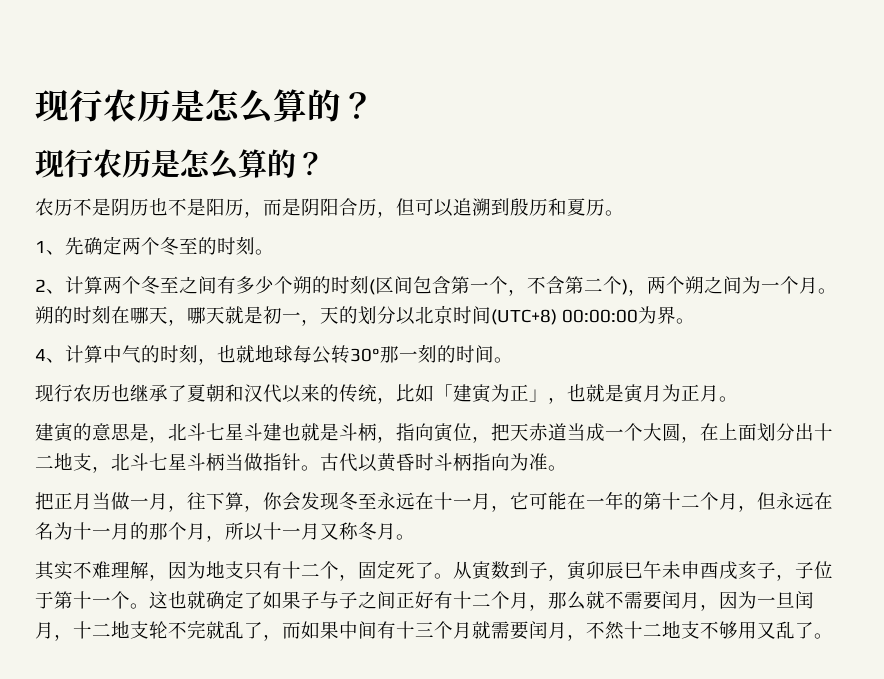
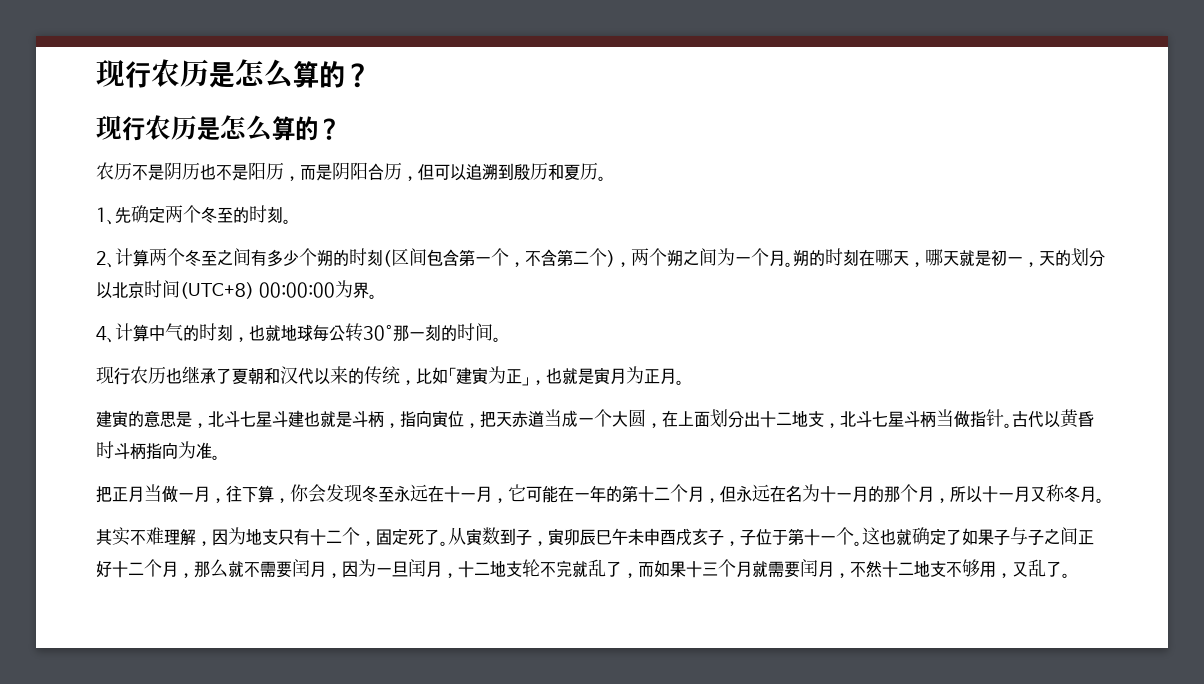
- 这也就确定了如果子与子之间正好有十二个月，那么就不需要闰月，因为一旦闰月，十二地支轮不完就乱了，而如果中间有十三个月就需要闰月，不然十二地支不够用又乱了。
+ 这也就确定了如果子与子之间正好十二个月，那么就不需要闰月，因为一旦闰月，十二地支轮不完就乱了，而如果十三个月就需要闰月，不然十二地支不够用，又乱了。

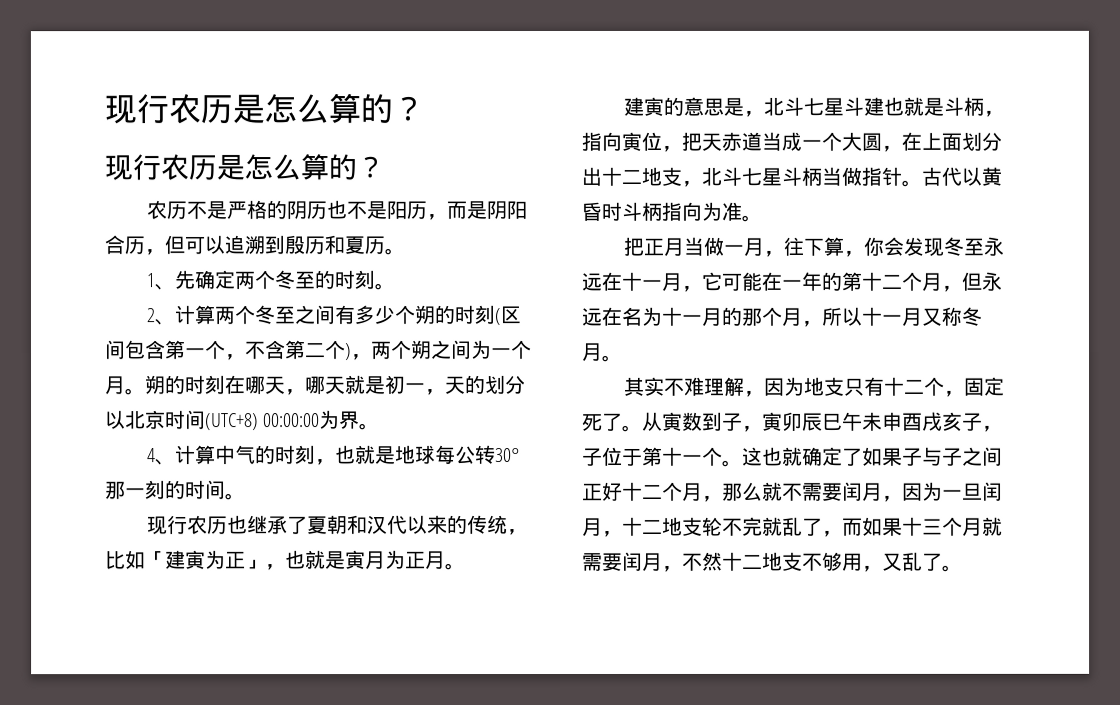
- 农历不是阴历也不是阳历，而是阴阳合历，但可以追溯到殷历和夏历。
+ 农历不是严格的阴历也不是阳历，而是阴阳合历，但可以追溯到殷历和夏历。
- 4、计算中气的时刻，也就地球每公转30°那一刻的时间。
+ 4、计算中气的时刻，也就是地球每公转30°那一刻的时间。

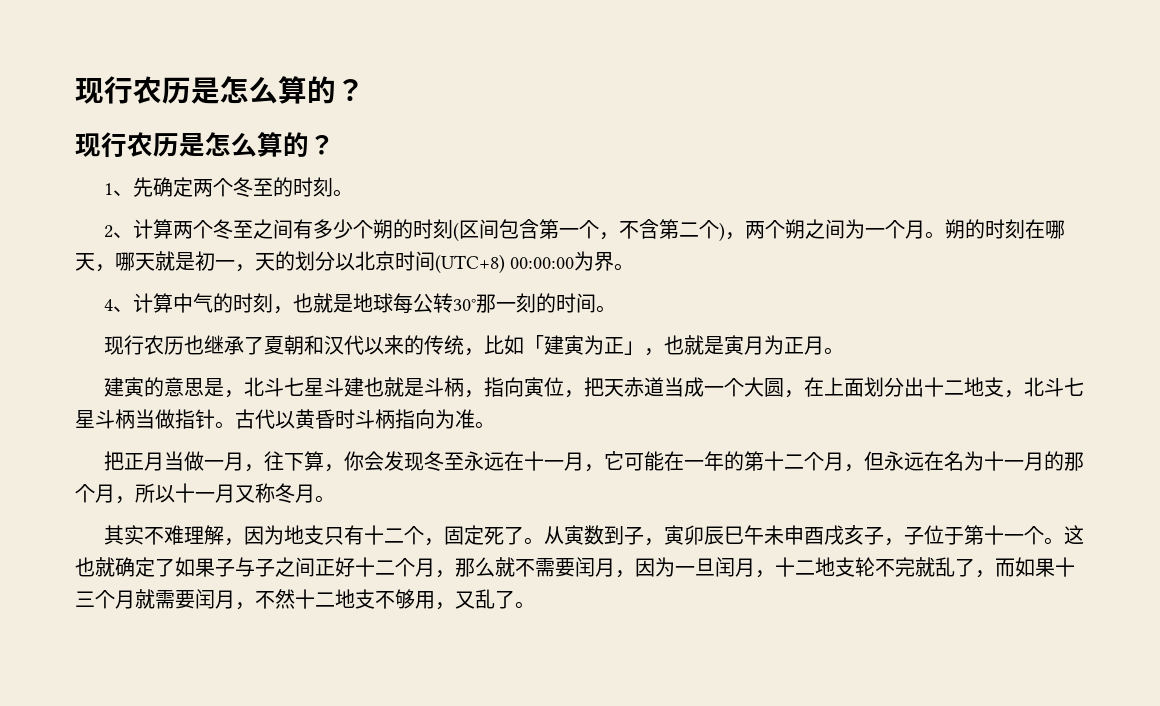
- 农历不是严格的阴历也不是阳历，而是阴阳合历，但可以追溯到殷历和夏历。

